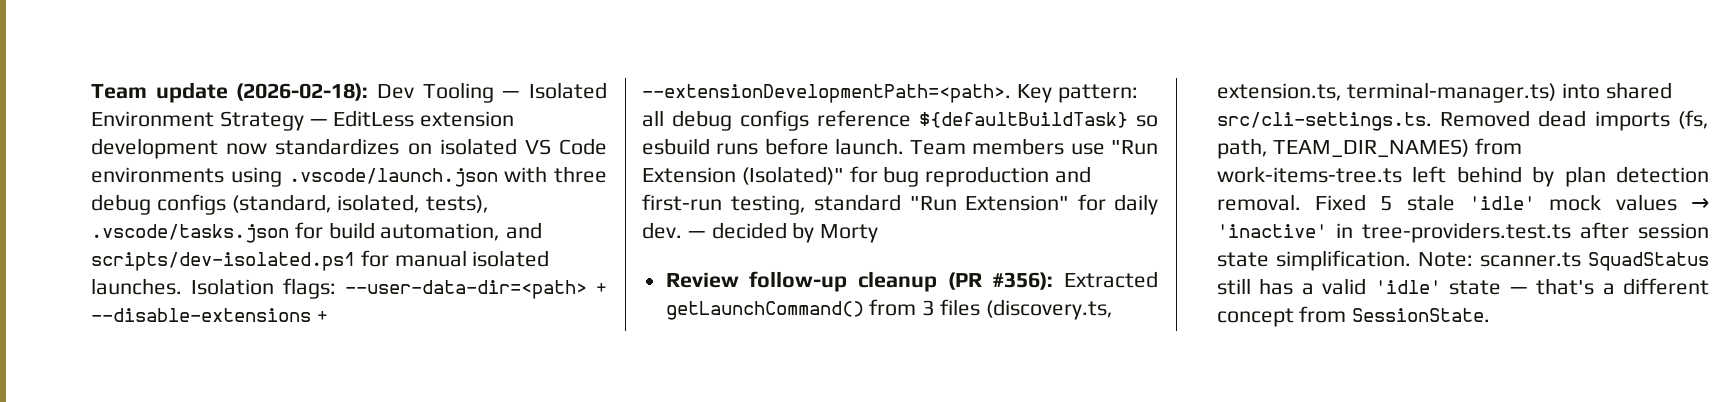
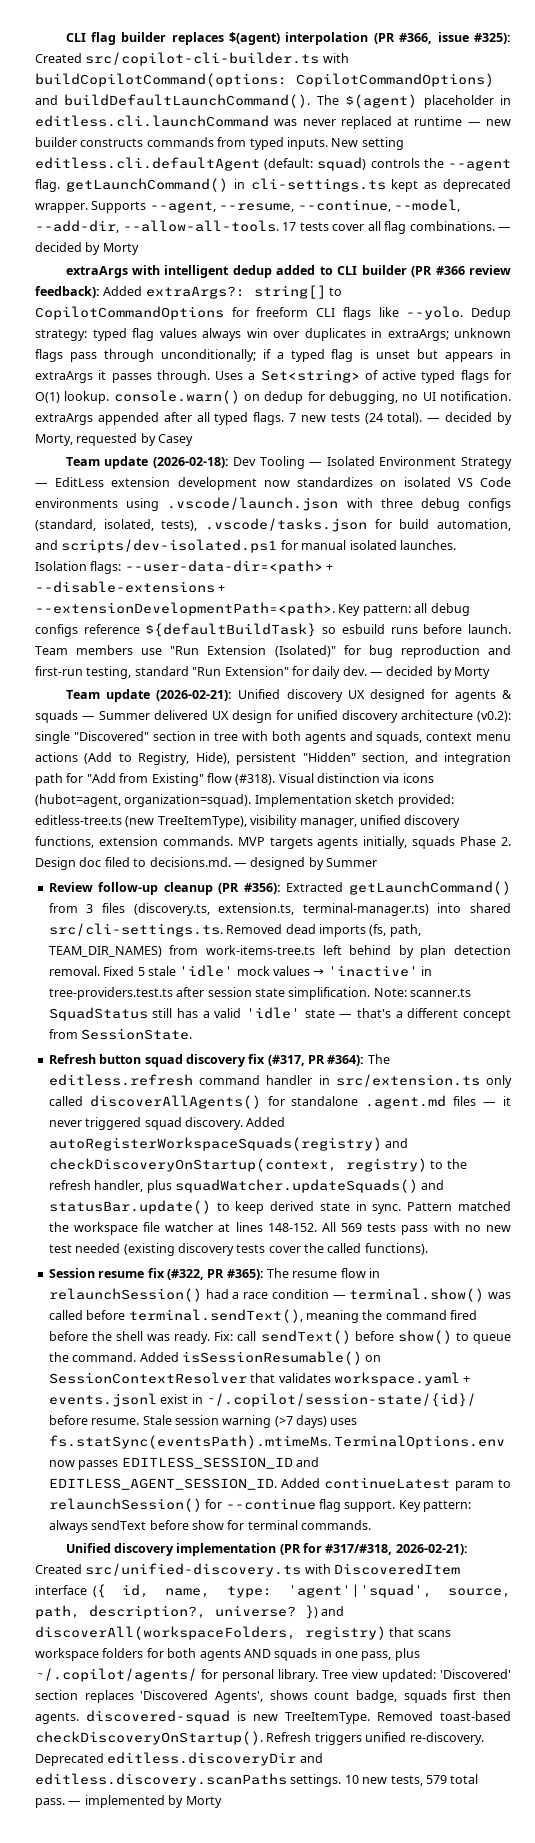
+ CLI flag builder replaces $(agent) interpolation (PR #366, issue #325): Created src/copilot-cli-builder.ts with buildCopilotCommand(options: CopilotCommandOptions) and buildDefaultLaunchCommand(). The $(agent) placeholder in editless.cli.launchCommand was never replaced at runtime — new builder constructs commands from typed inputs. New setting editless.cli.defaultAgent (default: squad) controls the --agent flag. getLaunchCommand() in cli-settings.ts kept as deprecated wrapper. Supports --agent, --resume, --continue, --model, --add-dir, --allow-all-tools. 17 tests cover all flag combinations. — decided by Morty
+ extraArgs with intelligent dedup added to CLI builder (PR #366 review feedback): Added extraArgs?: string[] to CopilotCommandOptions for freeform CLI flags like --yolo. Dedup strategy: typed flag values always win over duplicates in extraArgs; unknown flags pass through unconditionally; if a typed flag is unset but appears in extraArgs it passes through. Uses a Set<string> of active typed flags for O(1) lookup. console.warn() on dedup for debugging, no UI notification. extraArgs appended after all typed flags. 7 new tests (24 total). — decided by Morty, requested by Casey
+ Team update (2026-02-21): Unified discovery UX designed for agents & squads — Summer delivered UX design for unified discovery architecture (v0.2): single "Discovered" section in tree with both agents and squads, context menu actions (Add to Registry, Hide), persistent "Hidden" section, and integration path for "Add from Existing" flow (#318). Visual distinction via icons (hubot=agent, organization=squad). Implementation sketch provided: editless-tree.ts (new TreeItemType), visibility manager, unified discovery functions, extension commands. MVP targets agents initially, squads Phase 2. Design doc filed to decisions.md. — designed by Summer
+ Refresh button squad discovery fix (#317, PR #364): The editless.refresh command handler in src/extension.ts only called discoverAllAgents() for standalone .agent.md files — it never triggered squad discovery. Added autoRegisterWorkspaceSquads(registry) and checkDiscoveryOnStartup(context, registry) to the refresh handler, plus squadWatcher.updateSquads() and statusBar.update() to keep derived state in sync. Pattern matched the workspace file watcher at lines 148-152. All 569 tests pass with no new test needed (existing discovery tests cover the called functions).
+ Session resume fix (#322, PR #365): The resume flow in relaunchSession() had a race condition — terminal.show() was called before terminal.sendText(), meaning the command fired before the shell was ready. Fix: call sendText() before show() to queue the command. Added isSessionResumable() on SessionContextResolver that validates workspace.yaml + events.jsonl exist in ~/.copilot/session-state/{id}/ before resume. Stale session warning (>7 days) uses fs.statSync(eventsPath).mtimeMs. TerminalOptions.env now passes EDITLESS_SESSION_ID and EDITLESS_AGENT_SESSION_ID. Added continueLatest param to relaunchSession() for --continue flag support. Key pattern: always sendText before show for terminal commands.
+ Unified discovery implementation (PR for #317/#318, 2026-02-21): Created src/unified-discovery.ts with DiscoveredItem interface ({ id, name, type: 'agent'|'squad', source, path, description?, universe? }) and discoverAll(workspaceFolders, registry) that scans workspace folders for both agents AND squads in one pass, plus ~/.copilot/agents/ for personal library. Tree view updated: 'Discovered' section replaces 'Discovered Agents', shows count badge, squads first then agents. discovered-squad is new TreeItemType. Removed toast-based checkDiscoveryOnStartup(). Refresh triggers unified re-discovery. Deprecated editless.discoveryDir and editless.discovery.scanPaths settings. 10 new tests, 579 total pass. — implemented by Morty

